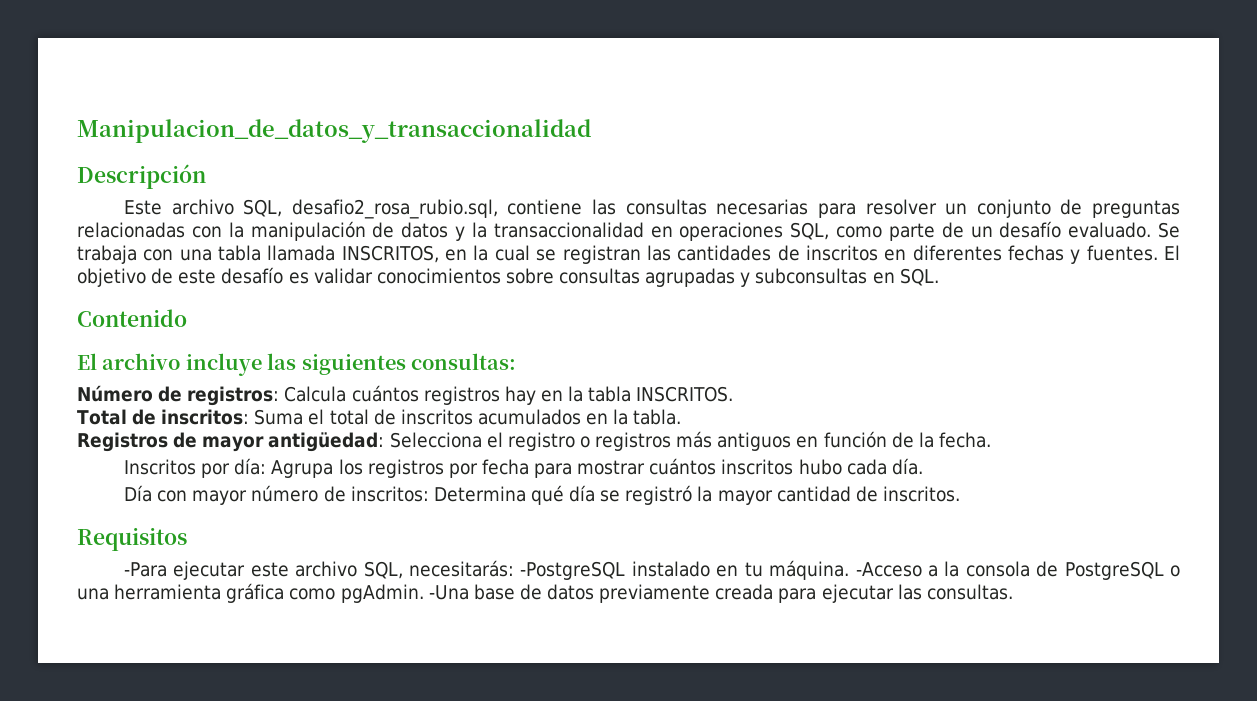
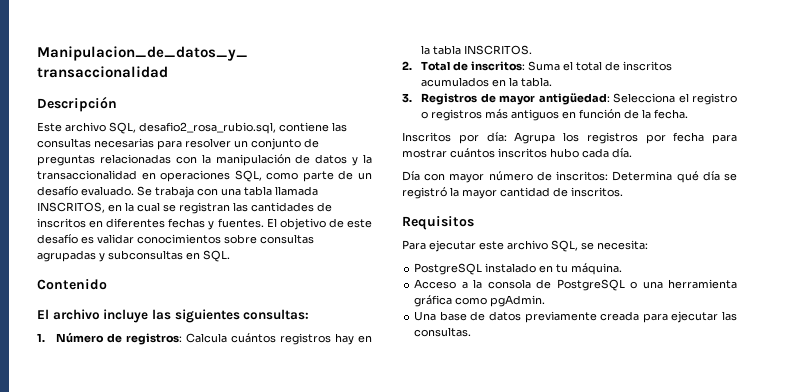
- Número de registros: Calcula cuántos registros hay en la tabla INSCRITOS.
+ 1. Número de registros: Calcula cuántos registros hay en la tabla INSCRITOS.
- Total de inscritos: Suma el total de inscritos acumulados en la tabla.
+ 2. Total de inscritos: Suma el total de inscritos acumulados en la tabla.
- Registros de mayor antigüedad: Selecciona el registro o registros más antiguos en función de la fecha.
+ 3. Registros de mayor antigüedad: Selecciona el registro o registros más antiguos en función de la fecha.
- -Para ejecutar este archivo SQL, necesitarás: -PostgreSQL instalado en tu máquina. -Acceso a la consola de PostgreSQL o una herramienta gráfica como pgAdmin. -Una base de datos previamente creada para ejecutar las consultas.
+ Para ejecutar este archivo SQL, se necesita:
+ PostgreSQL instalado en tu máquina.
+ Acceso a la consola de PostgreSQL o una herramienta gráfica como pgAdmin.
+ Una base de datos previamente creada para ejecutar las consultas.

